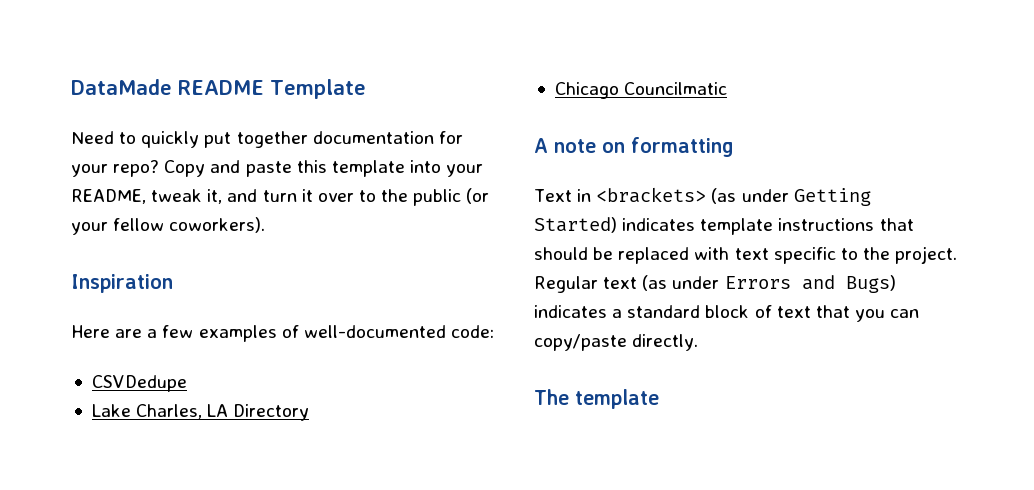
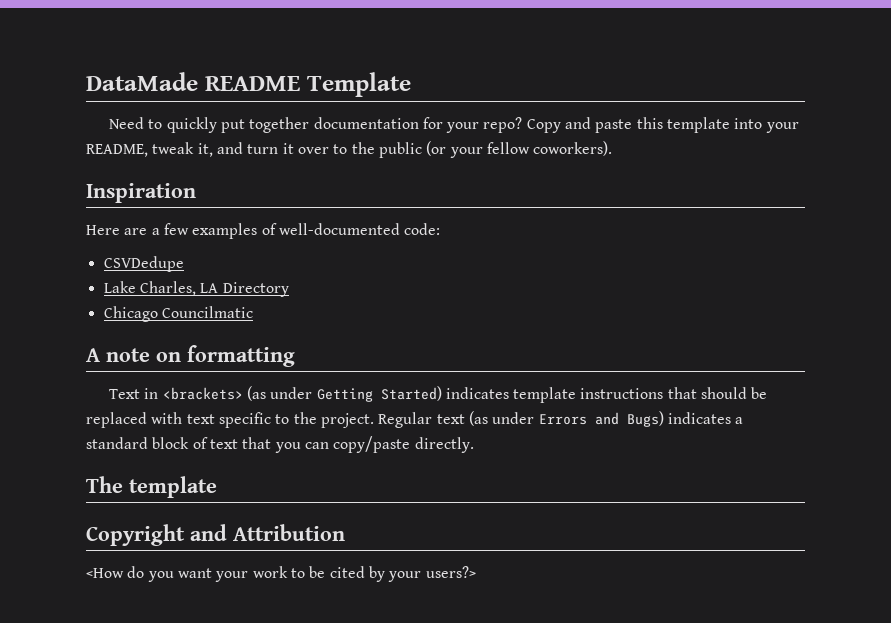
+ Copyright and Attribution
+ <How do you want your work to be cited by your users?>

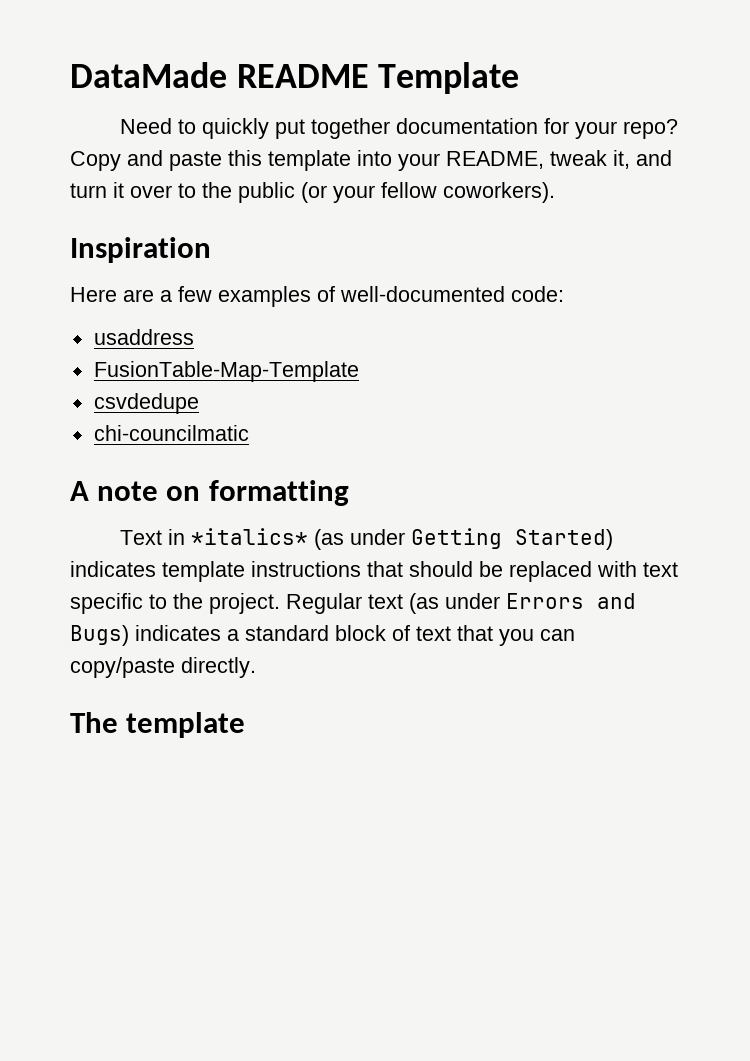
- CSVDedupe
- Lake Charles, LA Directory
- Chicago Councilmatic
+ usaddress
+ FusionTable-Map-Template
+ csvdedupe
+ chi-councilmatic
- Text in <brackets> (as under Getting Started) indicates template instructions that should be replaced with text specific to the project.
+ Text in *italics* (as under Getting Started) indicates template instructions that should be replaced with text specific to the project.
- Copyright and Attribution
- <How do you want your work to be cited by your users?>

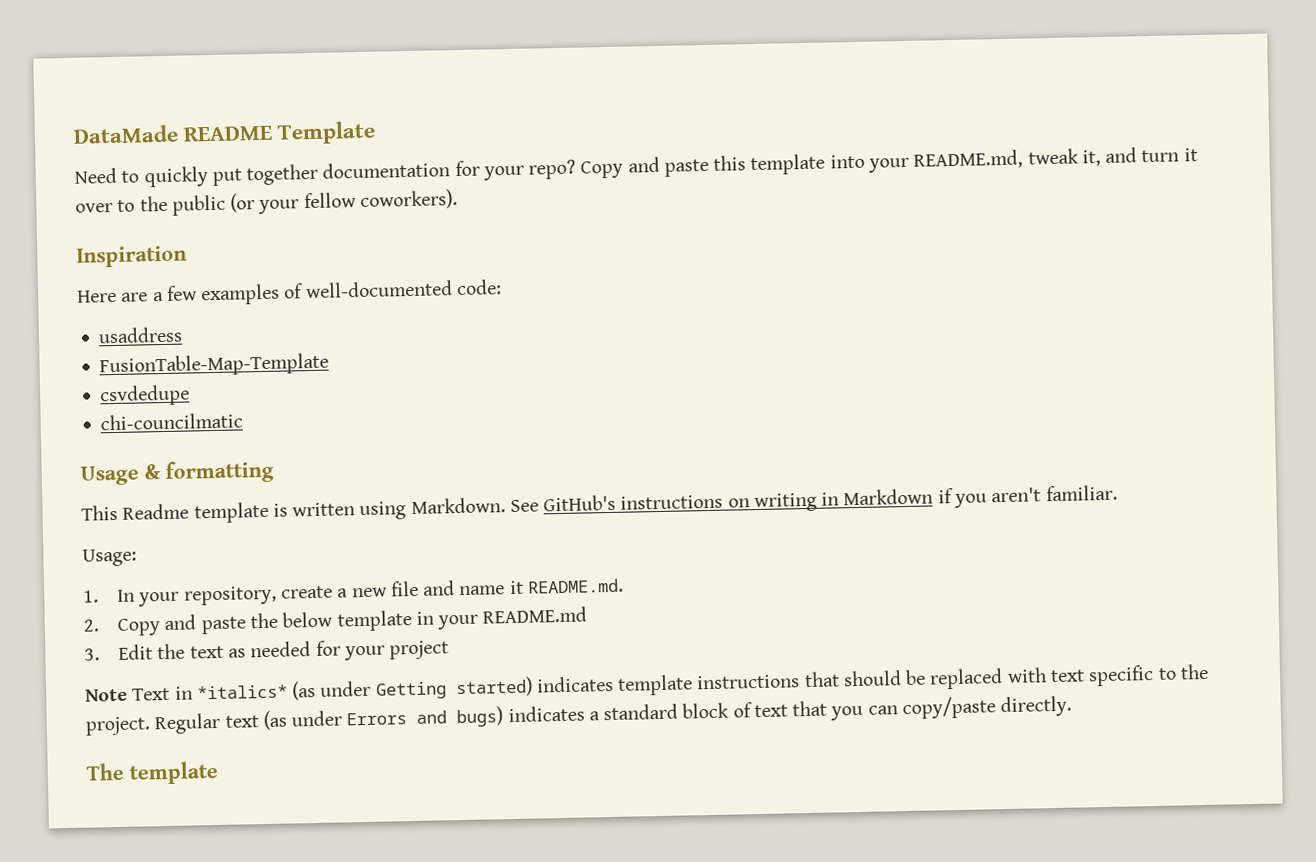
- Copy and paste this template into your README, tweak it, and turn it over to the public (or your fellow coworkers).
+ Copy and paste this template into your README.md, tweak it, and turn it over to the public (or your fellow coworkers).
- A note on formatting
- Text in *italics* (as under Getting Started) indicates template instructions that should be replaced with text specific to the project.
+ Usage & formatting
+ This Readme template is written using Markdown. See GitHub's instructions on writing in Markdown if you aren't familiar.
+ Usage:
+ 1. In your repository, create a new file and name it README.md.
+ 2. Copy and paste the below template in your README.md
+ 3. Edit the text as needed for your project
+ Note Text in *italics* (as under Getting started) indicates template instructions that should be replaced with text specific to the project.
- Regular text (as under Errors and Bugs) indicates a standard block of text that you can copy/paste directly.
+ Regular text (as under Errors and bugs) indicates a standard block of text that you can copy/paste directly.

